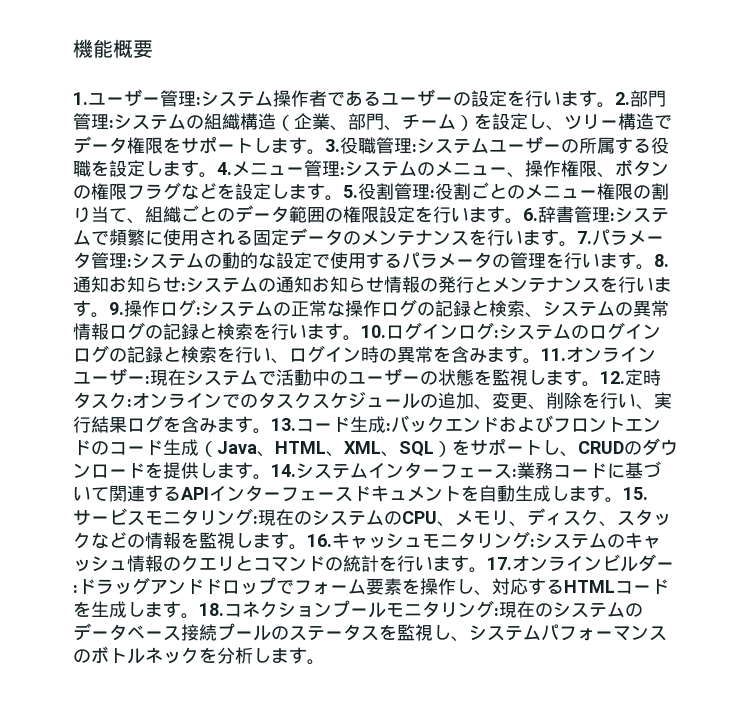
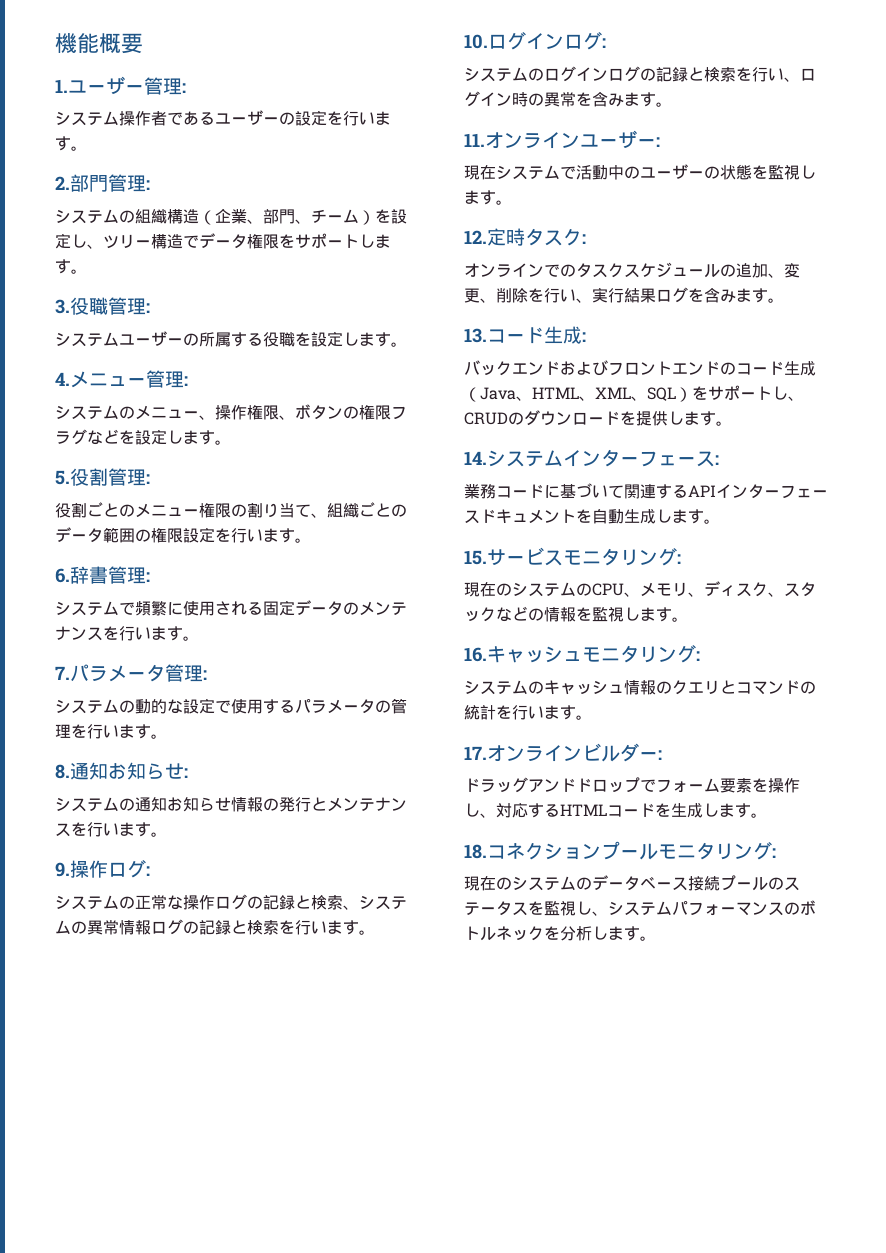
- 1.ユーザー管理:システム操作者であるユーザーの設定を行います。2.部門管理:システムの組織構造（企業、部門、チーム）を設定し、ツリー構造でデータ権限をサポートします。3.役職管理:システムユーザーの所属する役職を設定します。4.メニュー管理:システムのメニュー、操作権限、ボタンの権限フラグなどを設定します。5.役割管理:役割ごとのメニュー権限の割り当て、組織ごとのデータ範囲の権限設定を行います。6.辞書管理:システムで頻繁に使用される固定データのメンテナンスを行います。7.パラメータ管理:システムの動的な設定で使用するパラメータの管理を行います。8.通知お知らせ:システムの通知お知らせ情報の発行とメンテナンスを行います。9.操作ログ:システムの正常な操作ログの記録と検索、システムの異常情報ログの記録と検索を行います。10.ログインログ:システムのログインログの記録と検索を行い、ログイン時の異常を含みます。11.オンラインユーザー:現在システムで活動中のユーザーの状態を監視します。12.定時タスク:オンラインでのタスクスケジュールの追加、変更、削除を行い、実行結果ログを含みます。13.コード生成:バックエンドおよびフロントエンドのコード生成（Java、HTML、XML、SQL）をサポートし、CRUDのダウンロードを提供します。14.システムインターフェース:業務コードに基づいて関連するAPIインターフェースドキュメントを自動生成します。15.サービスモニタリング:現在のシステムのCPU、メモリ、ディスク、スタックなどの情報を監視します。16.キャッシュモニタリング:システムのキャッシュ情報のクエリとコマンドの統計を行います。17.オンラインビルダー:ドラッグアンドドロップでフォーム要素を操作し、対応するHTMLコードを生成します。18.コネクションプールモニタリング:現在のシステムのデータベース接続プールのステータスを監視し、システムパフォーマンスのボトルネックを分析します。
+ 1.ユーザー管理:
+ システム操作者であるユーザーの設定を行います。
+ 2.部門管理:
+ システムの組織構造（企業、部門、チーム）を設定し、ツリー構造でデータ権限をサポートします。
+ 3.役職管理:
+ システムユーザーの所属する役職を設定します。
+ 4.メニュー管理:
+ システムのメニュー、操作権限、ボタンの権限フラグなどを設定します。
+ 5.役割管理:
+ 役割ごとのメニュー権限の割り当て、組織ごとのデータ範囲の権限設定を行います。
+ 6.辞書管理:
+ システムで頻繁に使用される固定データのメンテナンスを行います。
+ 7.パラメータ管理:
+ システムの動的な設定で使用するパラメータの管理を行います。
+ 8.通知お知らせ:
+ システムの通知お知らせ情報の発行とメンテナンスを行います。
+ 9.操作ログ:
+ システムの正常な操作ログの記録と検索、システムの異常情報ログの記録と検索を行います。
+ 10.ログインログ:
+ システムのログインログの記録と検索を行い、ログイン時の異常を含みます。
+ 11.オンラインユーザー:
+ 現在システムで活動中のユーザーの状態を監視します。
+ 12.定時タスク:
+ オンラインでのタスクスケジュールの追加、変更、削除を行い、実行結果ログを含みます。
+ 13.コード生成:
+ バックエンドおよびフロントエンドのコード生成（Java、HTML、XML、SQL）をサポートし、CRUDのダウンロードを提供します。
+ 14.システムインターフェース:
+ 業務コードに基づいて関連するAPIインターフェースドキュメントを自動生成します。
+ 15.サービスモニタリング:
+ 現在のシステムのCPU、メモリ、ディスク、スタックなどの情報を監視します。
+ 16.キャッシュモニタリング:
+ システムのキャッシュ情報のクエリとコマンドの統計を行います。
+ 17.オンラインビルダー:
+ ドラッグアンドドロップでフォーム要素を操作し、対応するHTMLコードを生成します。
+ 18.コネクションプールモニタリング:
+ 現在のシステムのデータベース接続プールのステータスを監視し、システムパフォーマンスのボトルネックを分析します。

